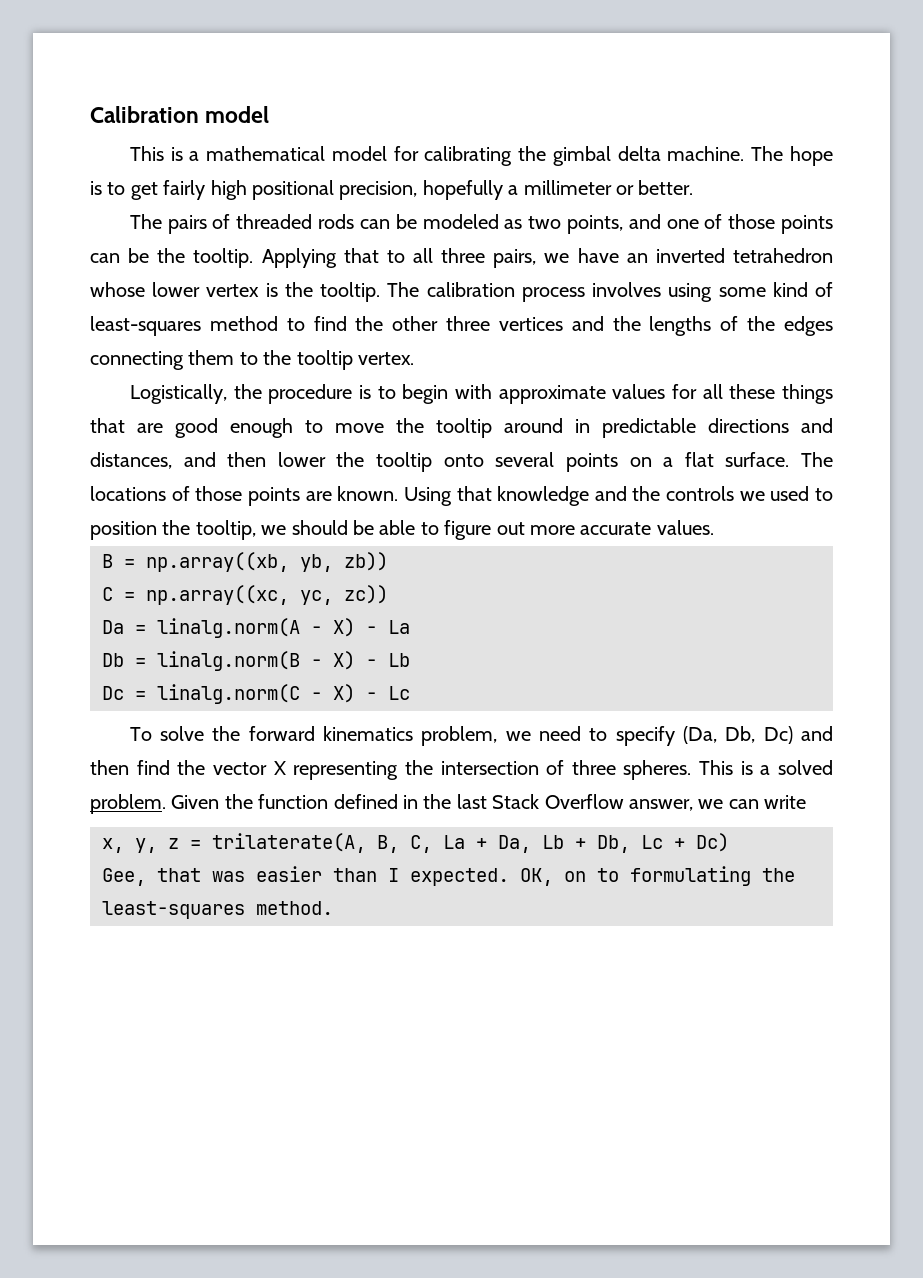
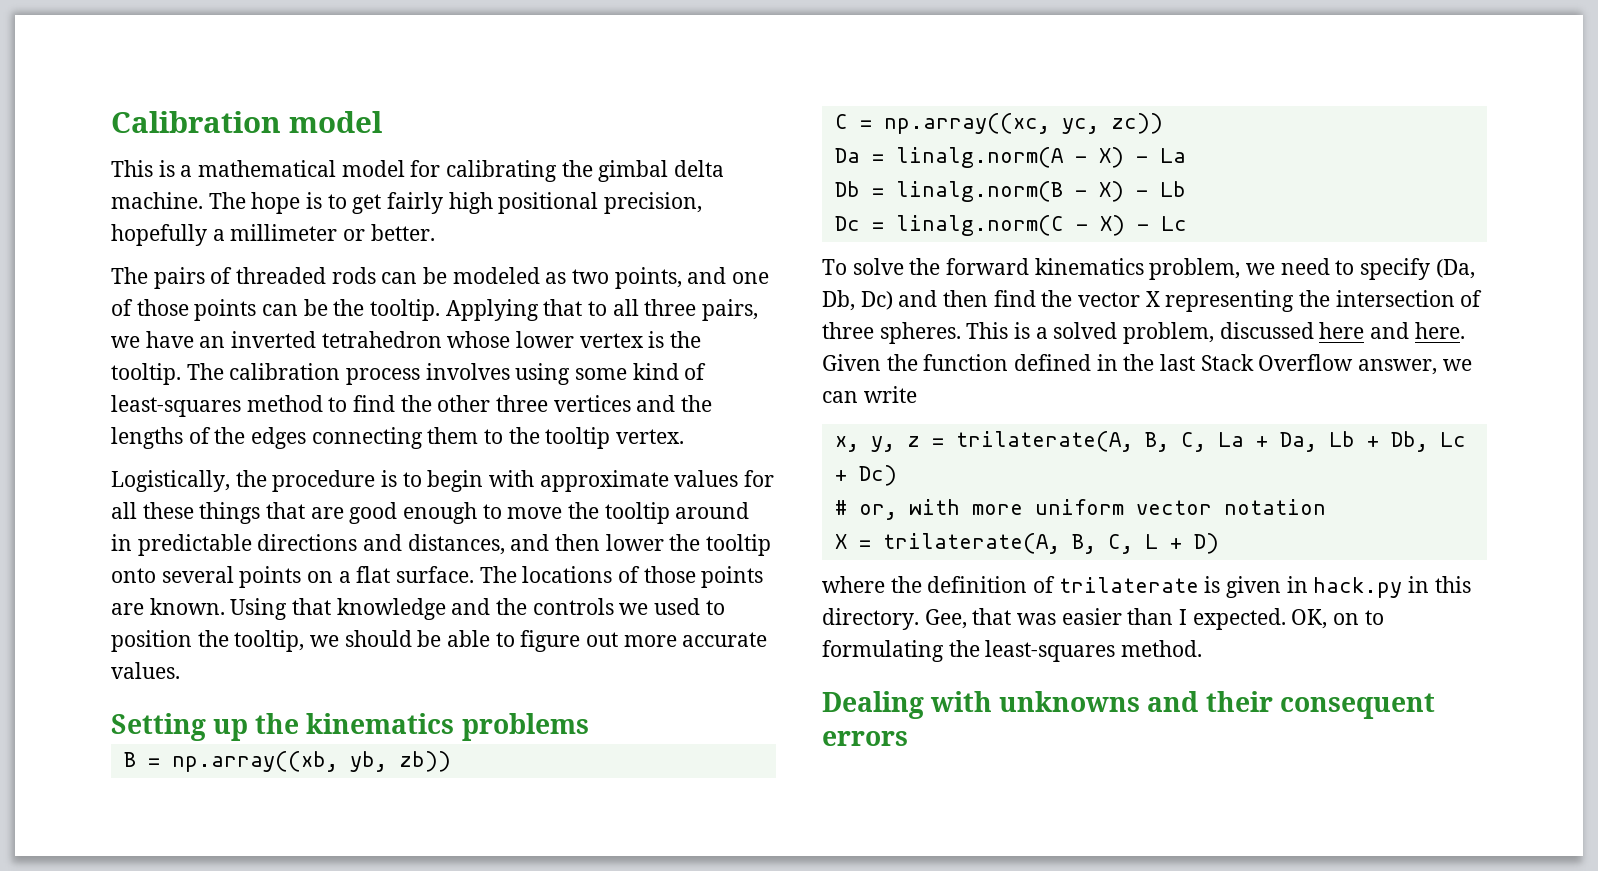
+ Setting up the kinematics problems
- This is a solved problem.
+ This is a solved problem, discussed here and here.
+ # or, with more uniform vector notation
+ X = trilaterate(A, B, C, L + D)
+ where the definition of trilaterate is given in hack.py in this directory.
+ Dealing with unknowns and their consequent errors

